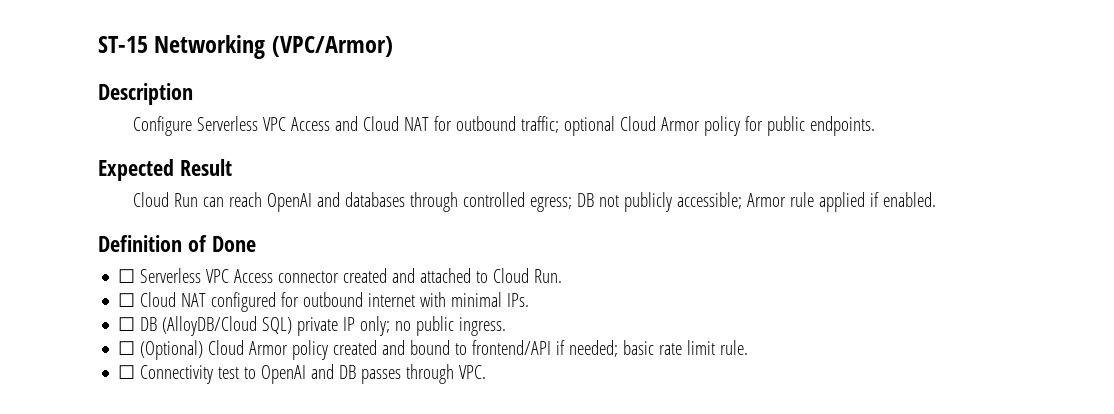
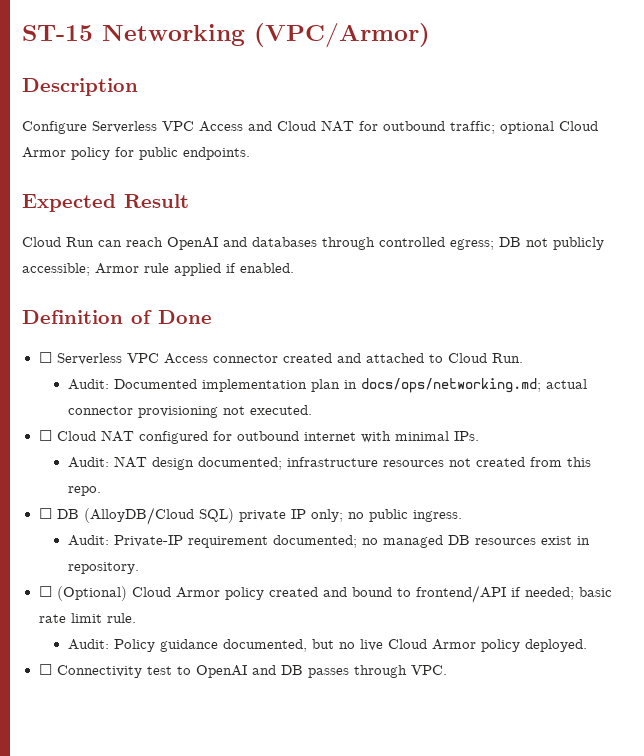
+ Audit: Documented implementation plan in docs/ops/networking.md; actual connector provisioning not executed.
+ Audit: NAT design documented; infrastructure resources not created from this repo.
+ Audit: Private-IP requirement documented; no managed DB resources exist in repository.
+ Audit: Policy guidance documented, but no live Cloud Armor policy deployed.

